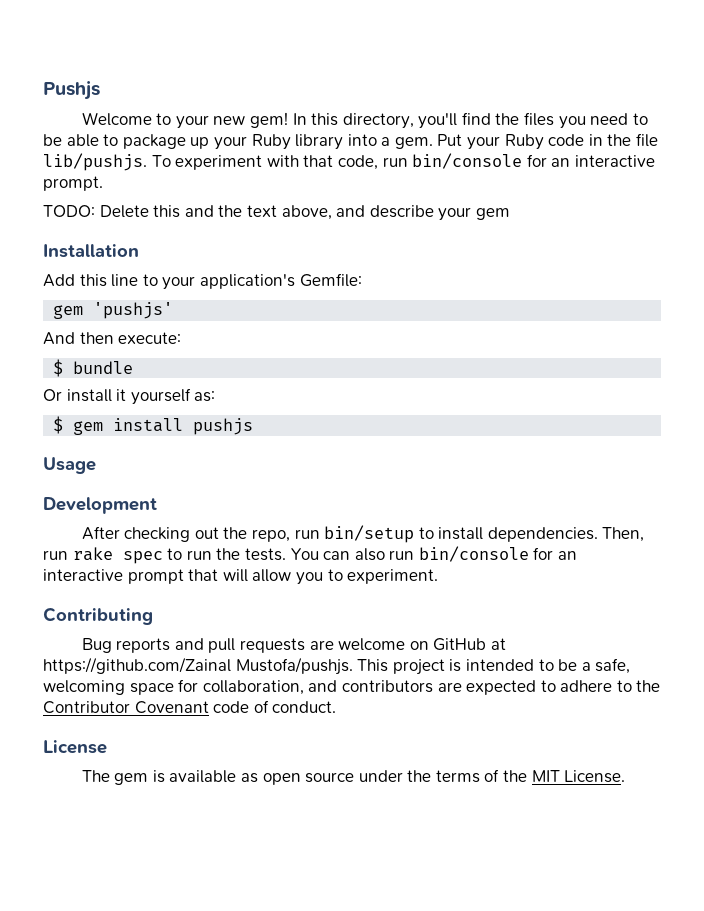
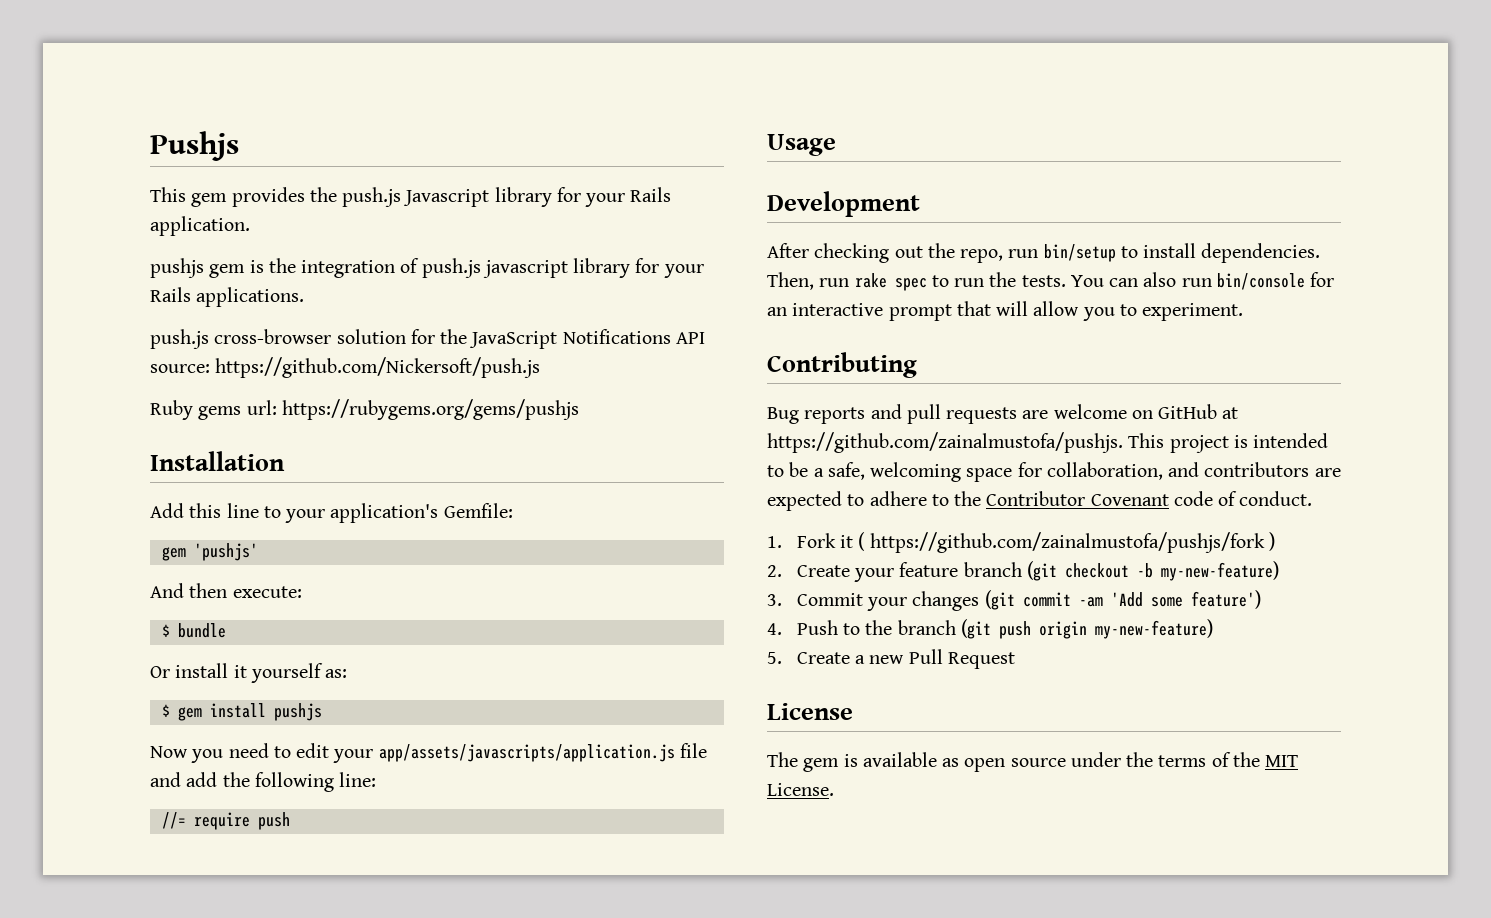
- Welcome to your new gem! In this directory, you'll find the files you need to be able to package up your Ruby library into a gem. Put your Ruby code in the file lib/pushjs. To experiment with that code, run bin/console for an interactive prompt.
- TODO: Delete this and the text above, and describe your gem
+ This gem provides the push.js Javascript library for your Rails application.
+ pushjs gem is the integration of push.js javascript library for your Rails applications.
+ push.js cross-browser solution for the JavaScript Notifications API source: https://github.com/Nickersoft/push.js
+ Ruby gems url: https://rubygems.org/gems/pushjs
+ Now you need to edit your app/assets/javascripts/application.js file and add the following line:
+ //= require push
- Bug reports and pull requests are welcome on GitHub at https://github.com/Zainal Mustofa/pushjs. This project is intended to be a safe, welcoming space for collaboration, and contributors are expected to adhere to the Contributor Covenant code of conduct.
+ Bug reports and pull requests are welcome on GitHub at https://github.com/zainalmustofa/pushjs. This project is intended to be a safe, welcoming space for collaboration, and contributors are expected to adhere to the Contributor Covenant code of conduct.
+ 1. Fork it ( https://github.com/zainalmustofa/pushjs/fork )
+ 2. Create your feature branch (git checkout -b my-new-feature)
+ 3. Commit your changes (git commit -am 'Add some feature')
+ 4. Push to the branch (git push origin my-new-feature)
+ 5. Create a new Pull Request

